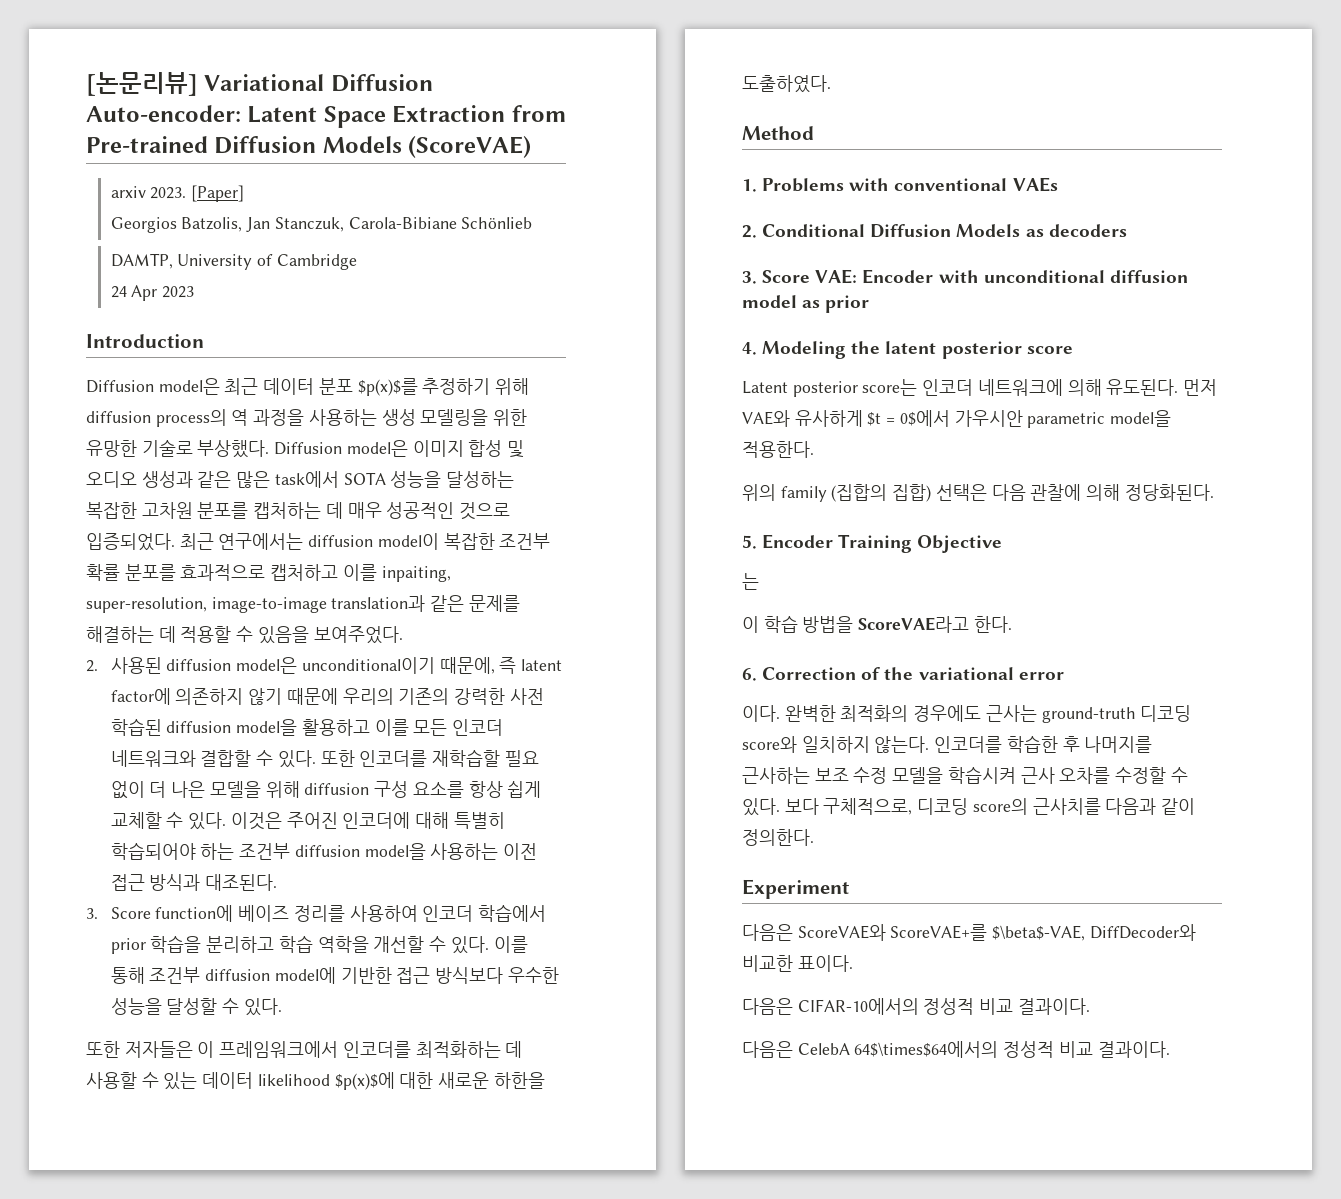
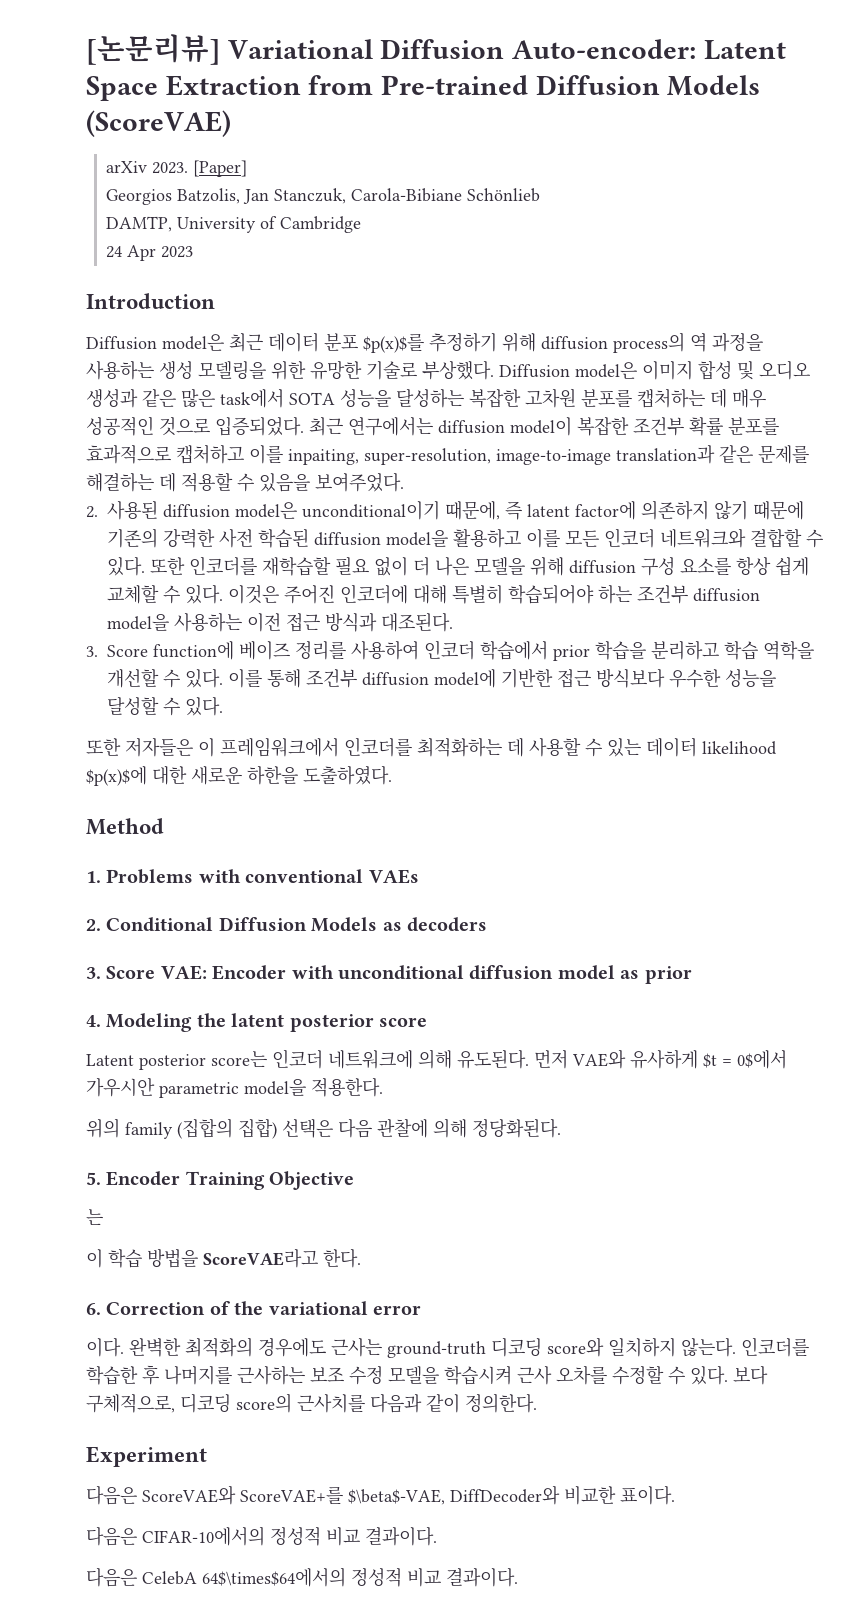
- arxiv 2023.
+ arXiv 2023.
- 2. 사용된 diffusion model은 unconditional이기 때문에, 즉 latent factor에 의존하지 않기 때문에 우리의 기존의 강력한 사전 학습된 diffusion model을 활용하고 이를 모든 인코더 네트워크와 결합할 수 있다.
+ 2. 사용된 diffusion model은 unconditional이기 때문에, 즉 latent factor에 의존하지 않기 때문에 기존의 강력한 사전 학습된 diffusion model을 활용하고 이를 모든 인코더 네트워크와 결합할 수 있다.

